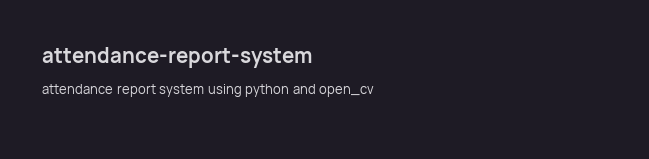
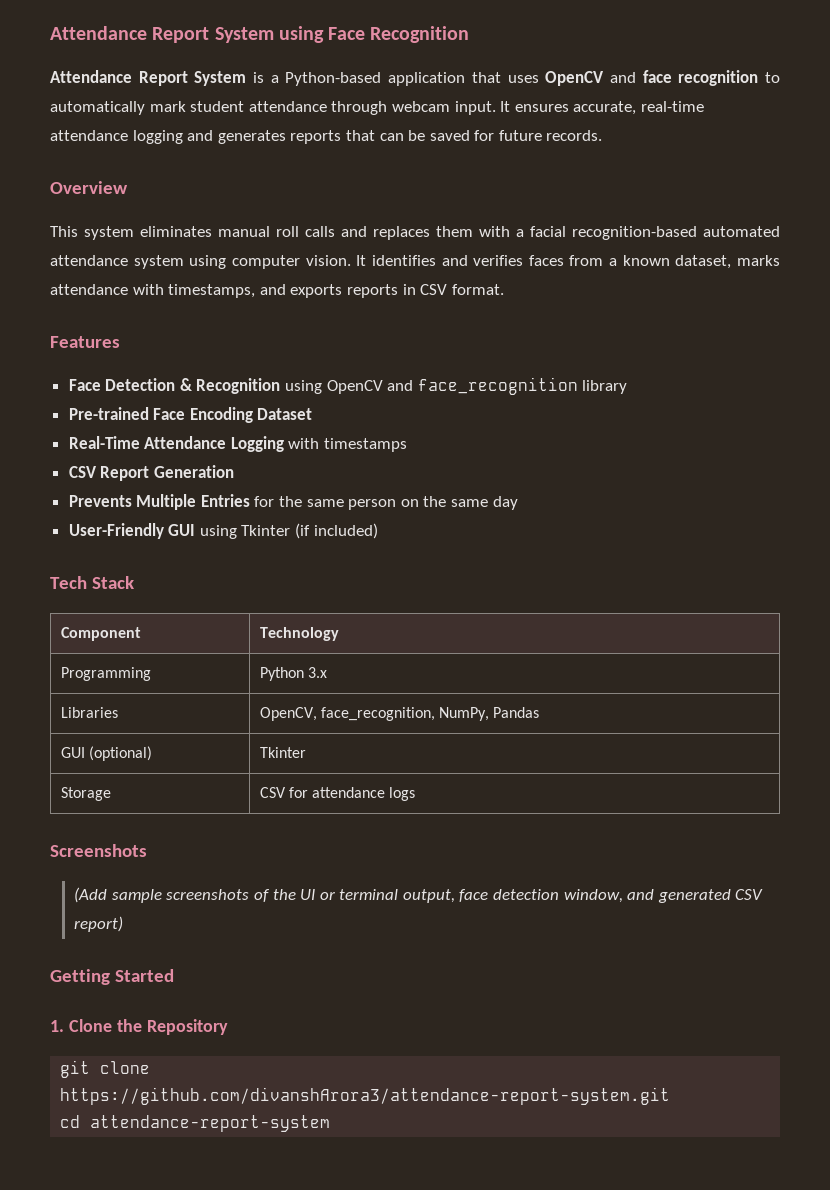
- attendance-report-system
- attendance report system using python and open_cv
+ Attendance Report System using Face Recognition
+ Attendance Report System is a Python-based application that uses OpenCV and face recognition to automatically mark student attendance through webcam input. It ensures accurate, real-time attendance logging and generates reports that can be saved for future records.
+ Overview
+ This system eliminates manual roll calls and replaces them with a facial recognition-based automated attendance system using computer vision. It identifies and verifies faces from a known dataset, marks attendance with timestamps, and exports reports in CSV format.
+ Features
+ Face Detection & Recognition using OpenCV and face_recognition library
+ Pre-trained Face Encoding Dataset
+ Real-Time Attendance Logging with timestamps
+ CSV Report Generation
+ Prevents Multiple Entries for the same person on the same day
+ User-Friendly GUI using Tkinter (if included)
+ Tech Stack
+ Component | Technology
+ Programming | Python 3.x
+ Libraries | OpenCV, face_recognition, NumPy, Pandas
+ GUI (optional) | Tkinter
+ Storage | CSV for attendance logs
+ Screenshots
+ (Add sample screenshots of the UI or terminal output, face detection window, and generated CSV report)
+ Getting Started
+ 1. Clone the Repository
+ git clone https://github.com/divanshArora3/attendance-report-system.git
+ cd attendance-report-system

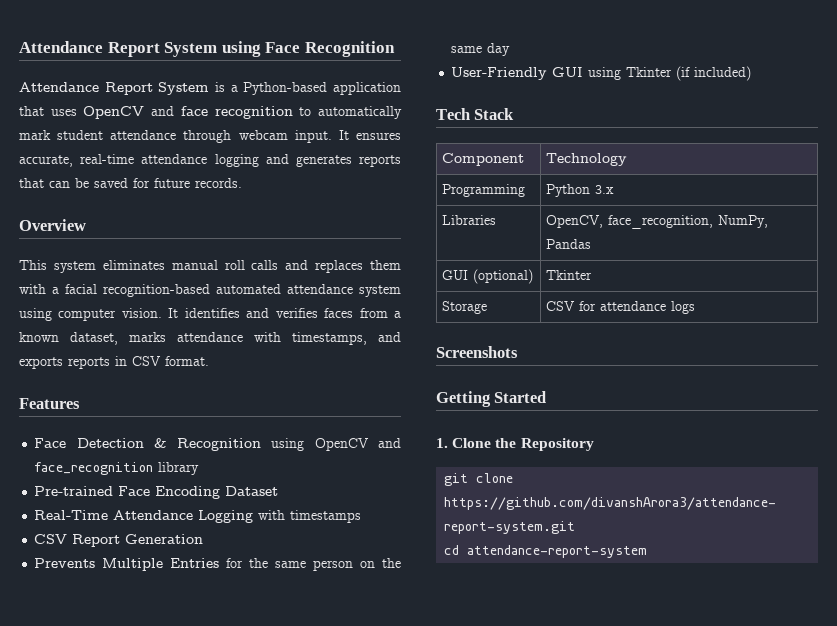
- (Add sample screenshots of the UI or terminal output, face detection window, and generated CSV report)

